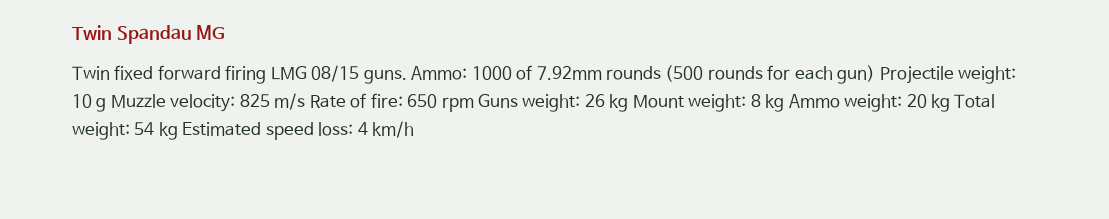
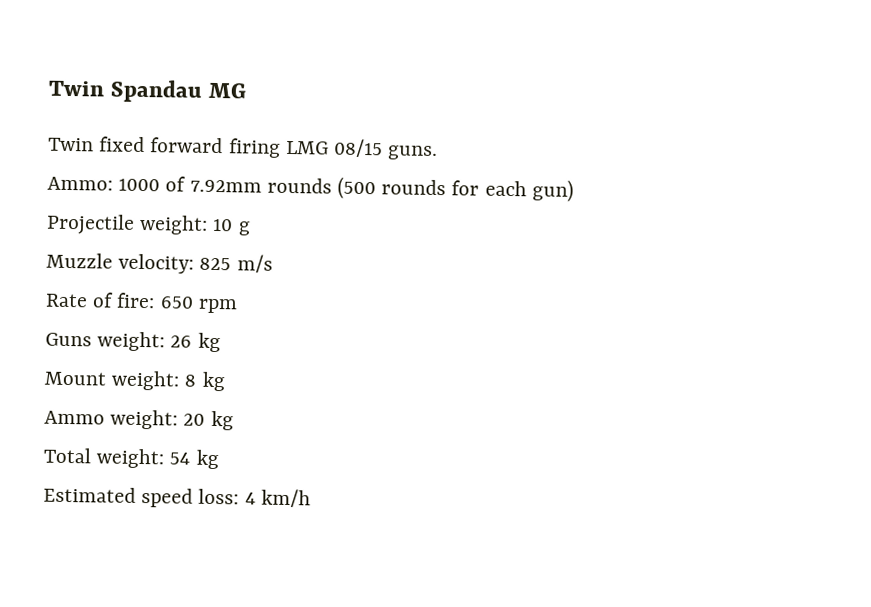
- Twin fixed forward firing LMG 08/15 guns. Ammo: 1000 of 7.92mm rounds (500 rounds for each gun) Projectile weight: 10 g Muzzle velocity: 825 m/s Rate of fire: 650 rpm Guns weight: 26 kg Mount weight: 8 kg Ammo weight: 20 kg Total weight: 54 kg Estimated speed loss: 4 km/h
+ Twin fixed forward firing LMG 08/15 guns.
+ Ammo: 1000 of 7.92mm rounds (500 rounds for each gun)
+ Projectile weight: 10 g
+ Muzzle velocity: 825 m/s
+ Rate of fire: 650 rpm
+ Guns weight: 26 kg
+ Mount weight: 8 kg
+ Ammo weight: 20 kg
+ Total weight: 54 kg
+ Estimated speed loss: 4 km/h

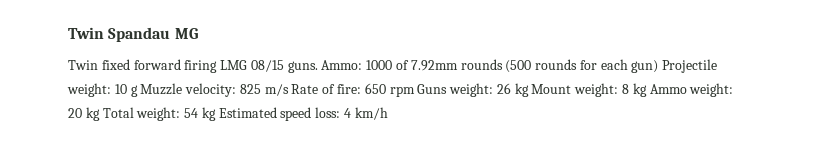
- Twin fixed forward firing LMG 08/15 guns.
- Ammo: 1000 of 7.92mm rounds (500 rounds for each gun)
- Projectile weight: 10 g
- Muzzle velocity: 825 m/s
- Rate of fire: 650 rpm
- Guns weight: 26 kg
- Mount weight: 8 kg
- Ammo weight: 20 kg
- Total weight: 54 kg
- Estimated speed loss: 4 km/h
+ Twin fixed forward firing LMG 08/15 guns. Ammo: 1000 of 7.92mm rounds (500 rounds for each gun) Projectile weight: 10 g Muzzle velocity: 825 m/s Rate of fire: 650 rpm Guns weight: 26 kg Mount weight: 8 kg Ammo weight: 20 kg Total weight: 54 kg Estimated speed loss: 4 km/h

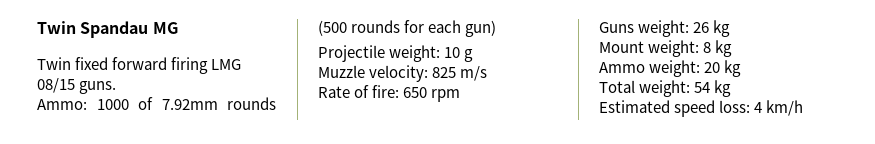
- Twin fixed forward firing LMG 08/15 guns. Ammo: 1000 of 7.92mm rounds (500 rounds for each gun) Projectile weight: 10 g Muzzle velocity: 825 m/s Rate of fire: 650 rpm Guns weight: 26 kg Mount weight: 8 kg Ammo weight: 20 kg Total weight: 54 kg Estimated speed loss: 4 km/h
+ Twin fixed forward firing LMG 08/15 guns.
+ Ammo: 1000 of 7.92mm rounds (500 rounds for each gun)
+ Projectile weight: 10 g
+ Muzzle velocity: 825 m/s
+ Rate of fire: 650 rpm
+ Guns weight: 26 kg
+ Mount weight: 8 kg
+ Ammo weight: 20 kg
+ Total weight: 54 kg
+ Estimated speed loss: 4 km/h

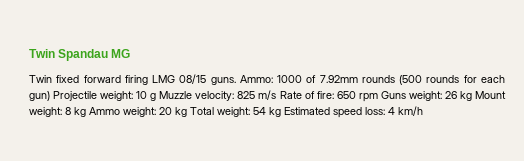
- Twin fixed forward firing LMG 08/15 guns.
- Ammo: 1000 of 7.92mm rounds (500 rounds for each gun)
- Projectile weight: 10 g
- Muzzle velocity: 825 m/s
- Rate of fire: 650 rpm
- Guns weight: 26 kg
- Mount weight: 8 kg
- Ammo weight: 20 kg
- Total weight: 54 kg
- Estimated speed loss: 4 km/h
+ Twin fixed forward firing LMG 08/15 guns. Ammo: 1000 of 7.92mm rounds (500 rounds for each gun) Projectile weight: 10 g Muzzle velocity: 825 m/s Rate of fire: 650 rpm Guns weight: 26 kg Mount weight: 8 kg Ammo weight: 20 kg Total weight: 54 kg Estimated speed loss: 4 km/h

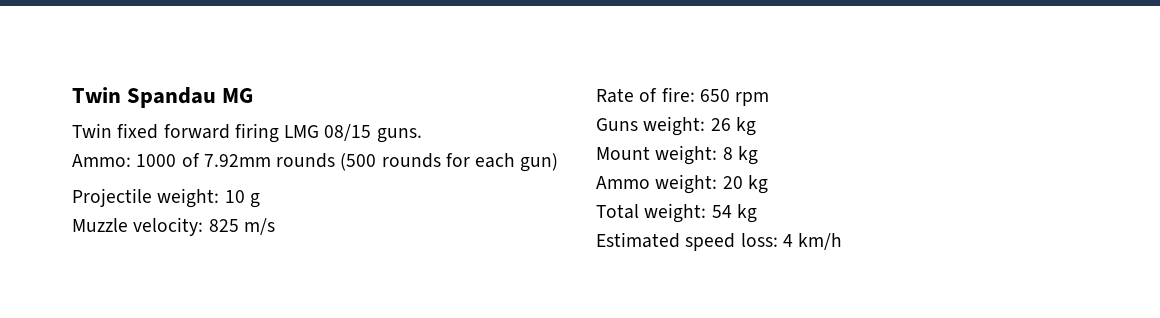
- Twin fixed forward firing LMG 08/15 guns. Ammo: 1000 of 7.92mm rounds (500 rounds for each gun) Projectile weight: 10 g Muzzle velocity: 825 m/s Rate of fire: 650 rpm Guns weight: 26 kg Mount weight: 8 kg Ammo weight: 20 kg Total weight: 54 kg Estimated speed loss: 4 km/h
+ Twin fixed forward firing LMG 08/15 guns.
+ Ammo: 1000 of 7.92mm rounds (500 rounds for each gun)
+ Projectile weight: 10 g
+ Muzzle velocity: 825 m/s
+ Rate of fire: 650 rpm
+ Guns weight: 26 kg
+ Mount weight: 8 kg
+ Ammo weight: 20 kg
+ Total weight: 54 kg
+ Estimated speed loss: 4 km/h

